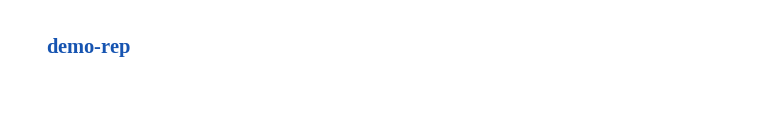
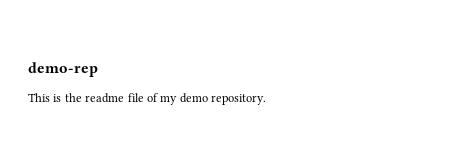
+ This is the readme file of my demo repository.

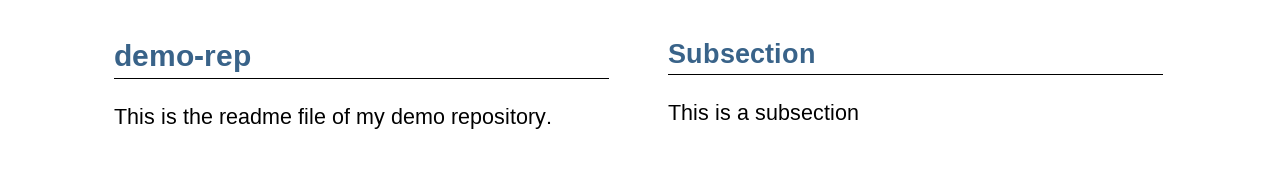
+ Subsection
+ This is a subsection

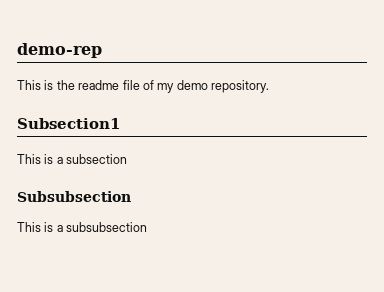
- Subsection
+ Subsection1
+ Subsubsection
+ This is a subsubsection

